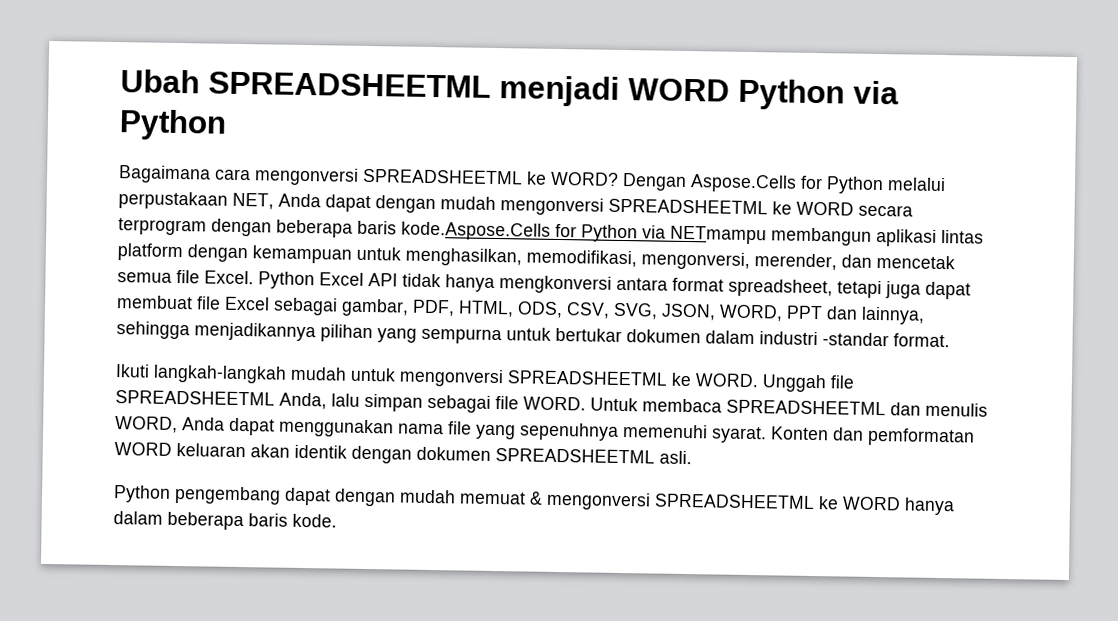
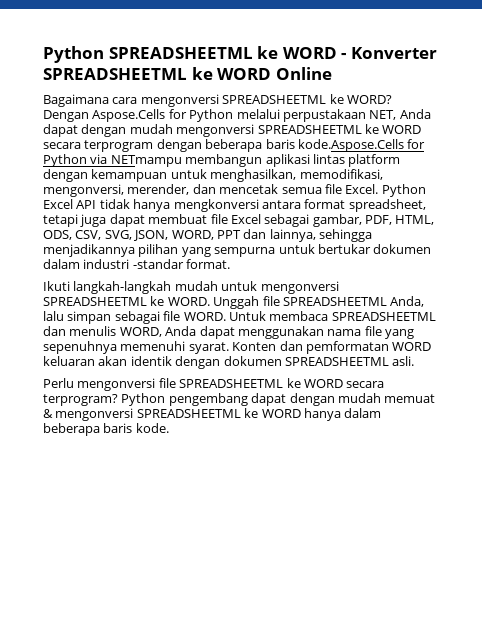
- Ubah SPREADSHEETML menjadi WORD Python via Python
+ Python SPREADSHEETML ke WORD - Konverter SPREADSHEETML ke WORD Online
+ Perlu mengonversi file SPREADSHEETML ke WORD secara terprogram?

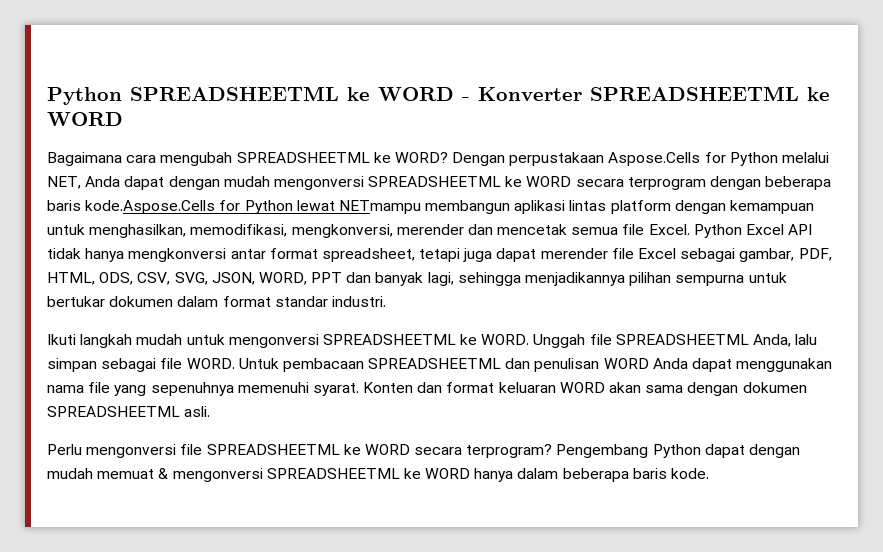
- Python SPREADSHEETML ke WORD - Konverter SPREADSHEETML ke WORD Online
+ Python SPREADSHEETML ke WORD - Konverter SPREADSHEETML ke WORD
- Bagaimana cara mengonversi SPREADSHEETML ke WORD?
+ Bagaimana cara mengubah SPREADSHEETML ke WORD?
- Dengan Aspose.Cells for Python melalui perpustakaan NET, Anda dapat dengan mudah mengonversi SPREADSHEETML ke WORD secara terprogram dengan beberapa baris kode.Aspose.Cells for Python via NETmampu membangun aplikasi lintas platform dengan kemampuan untuk menghasilkan, memodifikasi, mengonversi, merender, dan mencetak semua file Excel.
+ Dengan perpustakaan Aspose.Cells for Python melalui NET, Anda dapat dengan mudah mengonversi SPREADSHEETML ke WORD secara terprogram dengan beberapa baris kode.Aspose.Cells for Python lewat NETmampu membangun aplikasi lintas platform dengan kemampuan untuk menghasilkan, memodifikasi, mengkonversi, merender dan mencetak semua file Excel.
- Python Excel API tidak hanya mengkonversi antara format spreadsheet, tetapi juga dapat membuat file Excel sebagai gambar, PDF, HTML, ODS, CSV, SVG, JSON, WORD, PPT dan lainnya, sehingga menjadikannya pilihan yang sempurna untuk bertukar dokumen dalam industri -standar format.
+ Python Excel API tidak hanya mengkonversi antar format spreadsheet, tetapi juga dapat merender file Excel sebagai gambar, PDF, HTML, ODS, CSV, SVG, JSON, WORD, PPT dan banyak lagi, sehingga menjadikannya pilihan sempurna untuk bertukar dokumen dalam format standar industri.
- Ikuti langkah-langkah mudah untuk mengonversi SPREADSHEETML ke WORD.
+ Ikuti langkah mudah untuk mengonversi SPREADSHEETML ke WORD.
- Untuk membaca SPREADSHEETML dan menulis WORD, Anda dapat menggunakan nama file yang sepenuhnya memenuhi syarat.
+ Untuk pembacaan SPREADSHEETML dan penulisan WORD Anda dapat menggunakan nama file yang sepenuhnya memenuhi syarat.
- Konten dan pemformatan WORD keluaran akan identik dengan dokumen SPREADSHEETML asli.
+ Konten dan format keluaran WORD akan sama dengan dokumen SPREADSHEETML asli.
- Python pengembang dapat dengan mudah memuat & mengonversi SPREADSHEETML ke WORD hanya dalam beberapa baris kode.
+ Pengembang Python dapat dengan mudah memuat & mengonversi SPREADSHEETML ke WORD hanya dalam beberapa baris kode.

